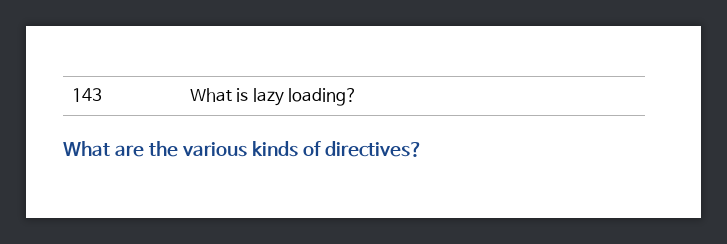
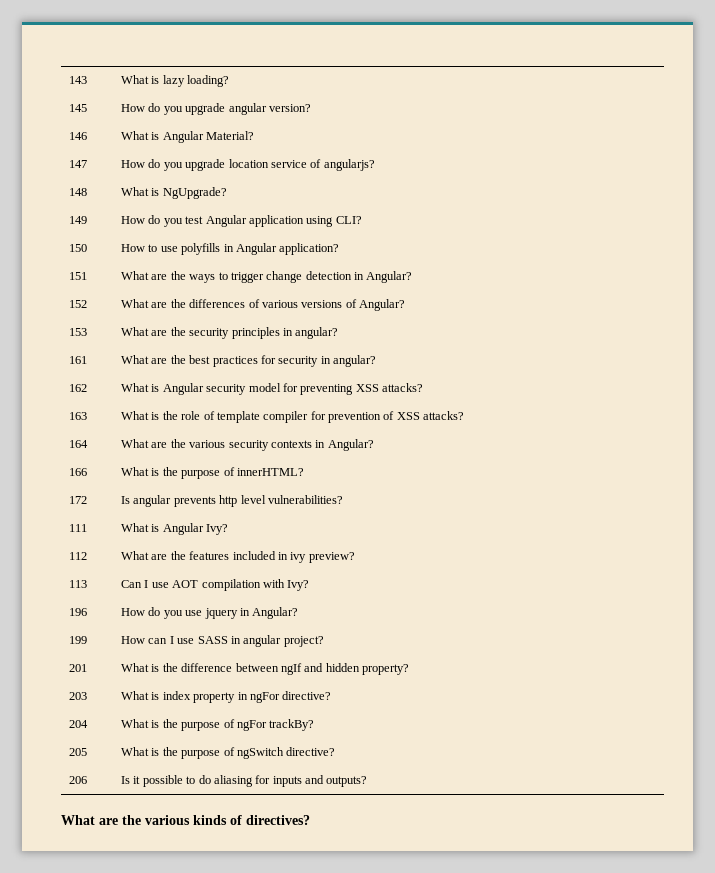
+ 145 | How do you upgrade angular version?
+ 146 | What is Angular Material?
+ 147 | How do you upgrade location service of angularjs?
+ 148 | What is NgUpgrade?
+ 149 | How do you test Angular application using CLI?
+ 150 | How to use polyfills in Angular application?
+ 151 | What are the ways to trigger change detection in Angular?
+ 152 | What are the differences of various versions of Angular?
+ 153 | What are the security principles in angular?
+ 161 | What are the best practices for security in angular?
+ 162 | What is Angular security model for preventing XSS attacks?
+ 163 | What is the role of template compiler for prevention of XSS attacks?
+ 164 | What are the various security contexts in Angular?
+ 166 | What is the purpose of innerHTML?
+ 172 | Is angular prevents http level vulnerabilities?
+ 111 | What is Angular Ivy?
+ 112 | What are the features included in ivy preview?
+ 113 | Can I use AOT compilation with Ivy?
+ 196 | How do you use jquery in Angular?
+ 199 | How can I use SASS in angular project?
+ 201 | What is the difference between ngIf and hidden property?
+ 203 | What is index property in ngFor directive?
+ 204 | What is the purpose of ngFor trackBy?
+ 205 | What is the purpose of ngSwitch directive?
+ 206 | Is it possible to do aliasing for inputs and outputs?

